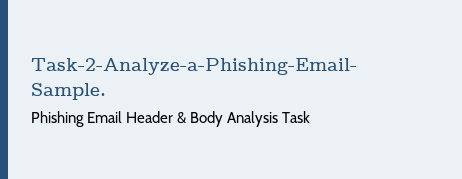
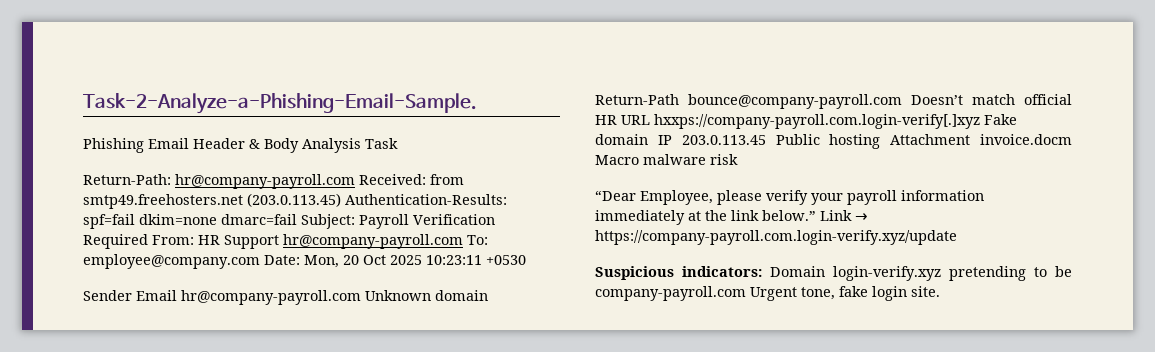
+ Return-Path: hr@company-payroll.com Received: from smtp49.freehosters.net (203.0.113.45) Authentication-Results: spf=fail dkim=none dmarc=fail Subject: Payroll Verification Required From: HR Support hr@company-payroll.com To: employee@company.com Date: Mon, 20 Oct 2025 10:23:11 +0530
+ Sender Email hr@company-payroll.com Unknown domain Return-Path bounce@company-payroll.com Doesn’t match official HR URL hxxps://company-payroll.com.login-verify[.]xyz Fake domain IP 203.0.113.45 Public hosting Attachment invoice.docm Macro malware risk
+ “Dear Employee, please verify your payroll information immediately at the link below.” Link → https://company-payroll.com.login-verify.xyz/update
+ Suspicious indicators: Domain login-verify.xyz pretending to be company-payroll.com Urgent tone, fake login site.

